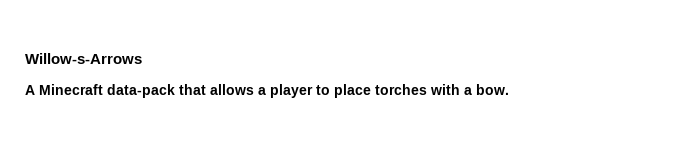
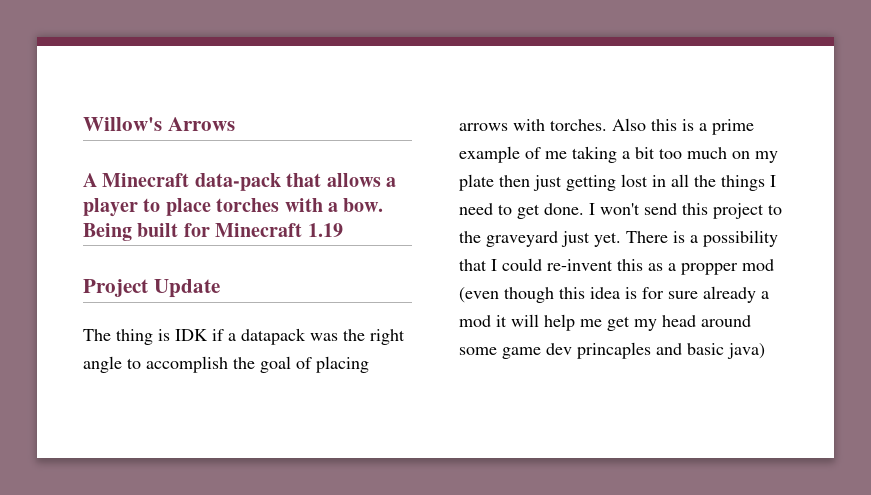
- Willow-s-Arrows
+ Willow's Arrows
+ Being built for Minecraft 1.19
+ Project Update
+ The thing is IDK if a datapack was the right angle to accomplish the goal of placing arrows with torches. Also this is a prime example of me taking a bit too much on my plate then just getting lost in all the things I need to get done. I won't send this project to the graveyard just yet. There is a possibility that I could re-invent this as a propper mod (even though this idea is for sure already a mod it will help me get my head around some game dev princaples and basic java)

